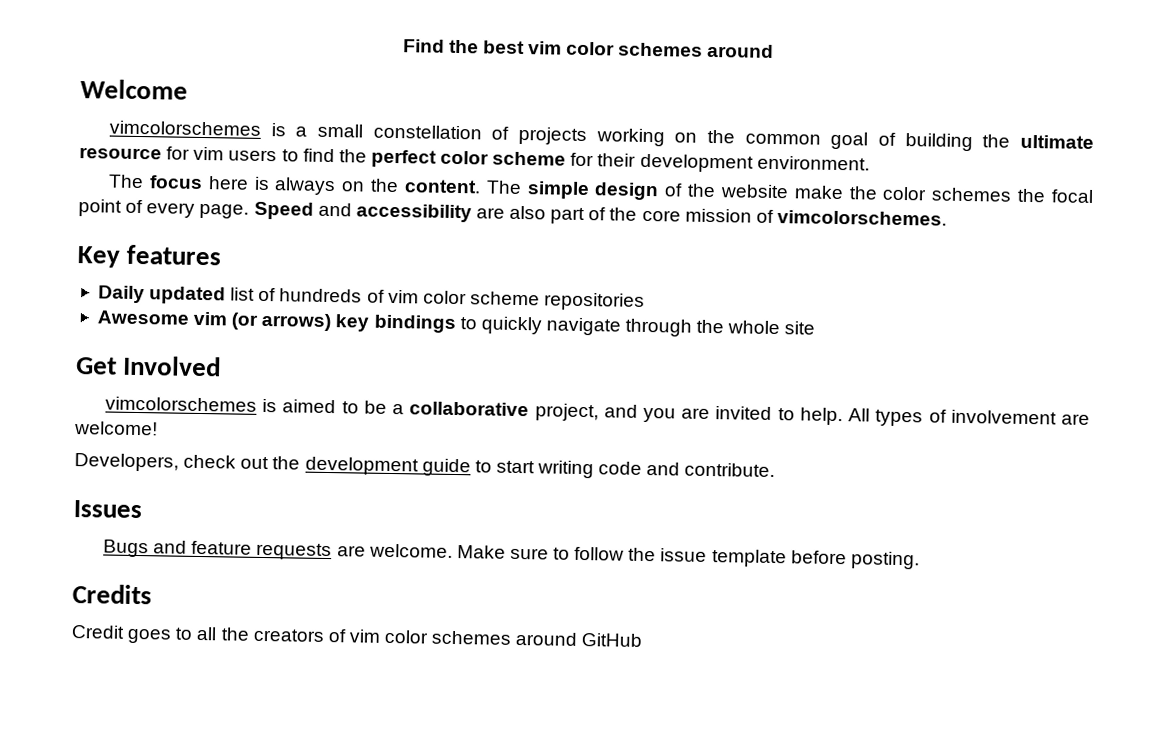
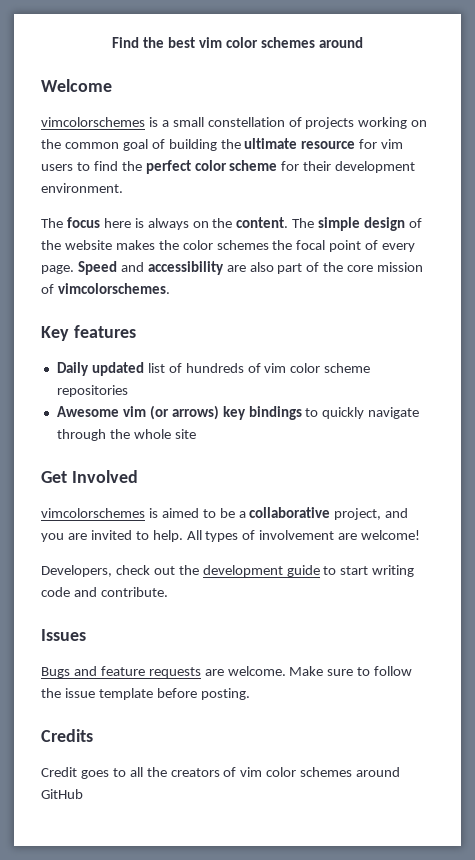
- The simple design of the website make the color schemes the focal point of every page.
+ The simple design of the website makes the color schemes the focal point of every page.

